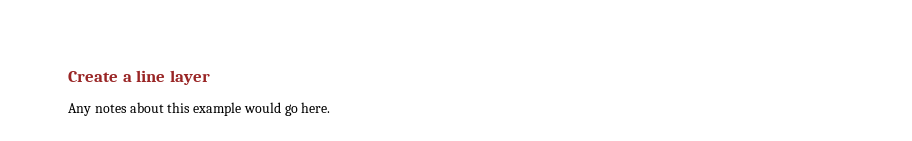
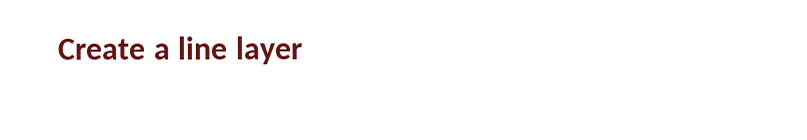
- Any notes about this example would go here.

